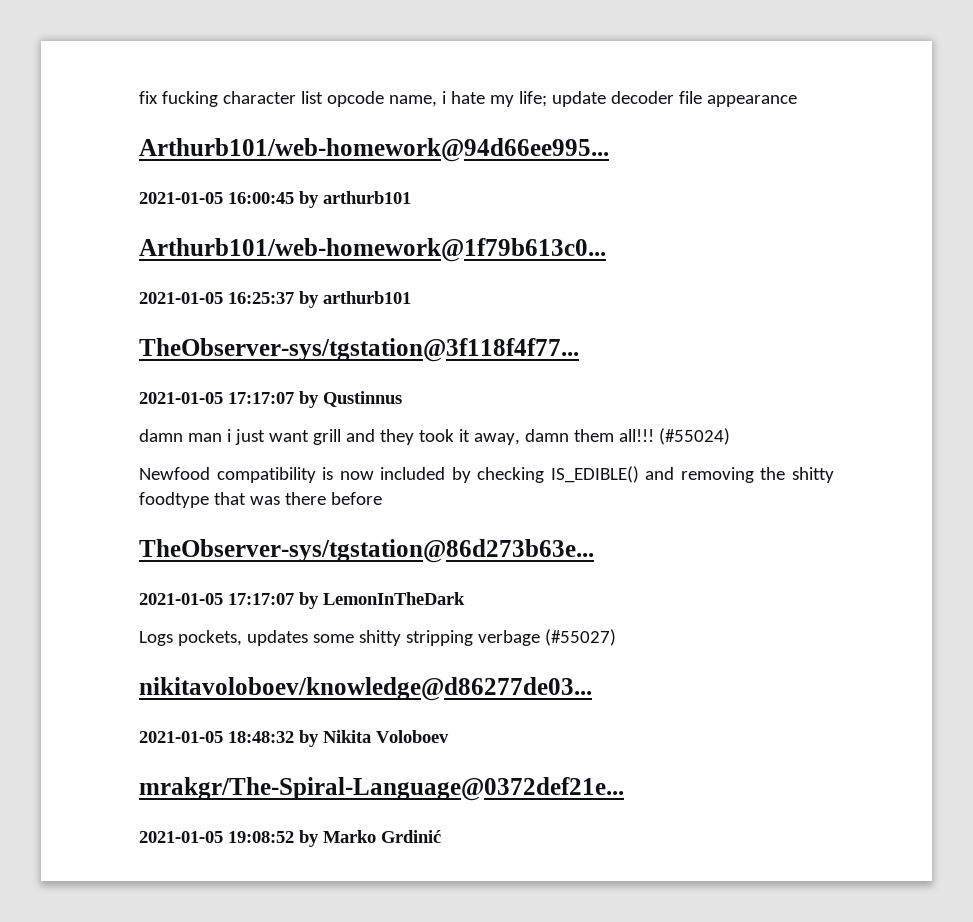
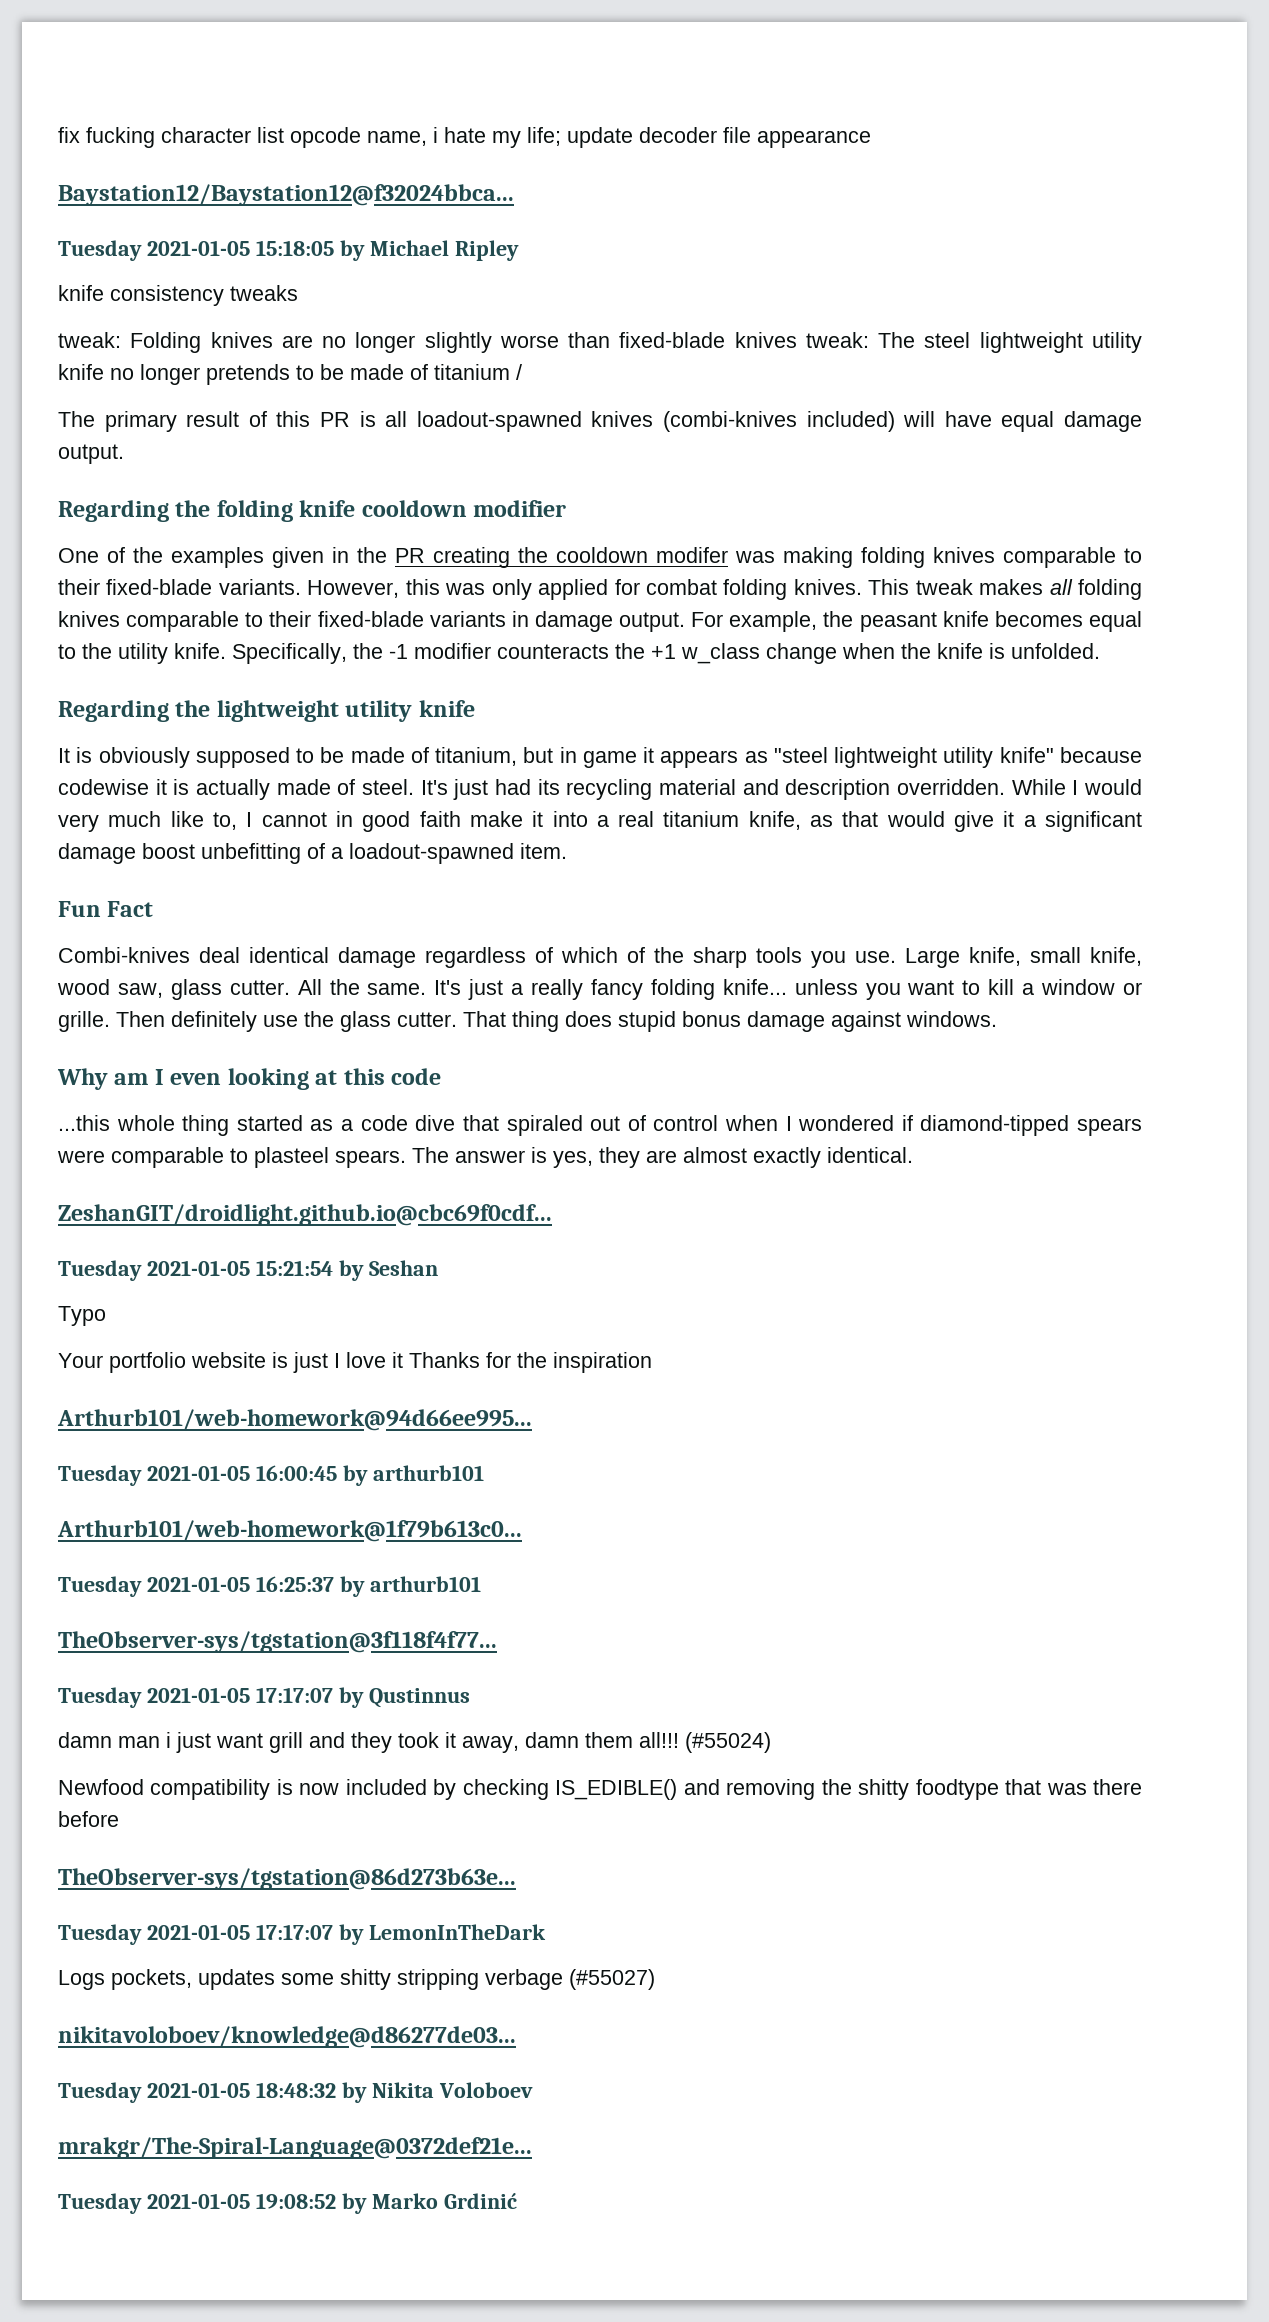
+ Baystation12/Baystation12@f32024bbca...
+ Tuesday 2021-01-05 15:18:05 by Michael Ripley
+ knife consistency tweaks
+ tweak: Folding knives are no longer slightly worse than fixed-blade knives tweak: The steel lightweight utility knife no longer pretends to be made of titanium /
+ The primary result of this PR is all loadout-spawned knives (combi-knives included) will have equal damage output.
+ Regarding the folding knife cooldown modifier
+ One of the examples given in the PR creating the cooldown modifer was making folding knives comparable to their fixed-blade variants. However, this was only applied for combat folding knives. This tweak makes all folding knives comparable to their fixed-blade variants in damage output. For example, the peasant knife becomes equal to the utility knife. Specifically, the -1 modifier counteracts the +1 w_class change when the knife is unfolded.
+ Regarding the lightweight utility knife
+ It is obviously supposed to be made of titanium, but in game it appears as "steel lightweight utility knife" because codewise it is actually made of steel. It's just had its recycling material and description overridden. While I would very much like to, I cannot in good faith make it into a real titanium knife, as that would give it a significant damage boost unbefitting of a loadout-spawned item.
+ Fun Fact
+ Combi-knives deal identical damage regardless of which of the sharp tools you use. Large knife, small knife, wood saw, glass cutter. All the same. It's just a really fancy folding knife... unless you want to kill a window or grille. Then definitely use the glass cutter. That thing does stupid bonus damage against windows.
+ Why am I even looking at this code
+ ...this whole thing started as a code dive that spiraled out of control when I wondered if diamond-tipped spears were comparable to plasteel spears. The answer is yes, they are almost exactly identical.
+ ZeshanGIT/droidlight.github.io@cbc69f0cdf...
+ Tuesday 2021-01-05 15:21:54 by Seshan
+ Typo
+ Your portfolio website is just I love it Thanks for the inspiration
- 2021-01-05 16:00:45 by arthurb101
+ Tuesday 2021-01-05 16:00:45 by arthurb101
- 2021-01-05 16:25:37 by arthurb101
+ Tuesday 2021-01-05 16:25:37 by arthurb101
- 2021-01-05 17:17:07 by Qustinnus
+ Tuesday 2021-01-05 17:17:07 by Qustinnus
- 2021-01-05 17:17:07 by LemonInTheDark
+ Tuesday 2021-01-05 17:17:07 by LemonInTheDark
- 2021-01-05 18:48:32 by Nikita Voloboev
+ Tuesday 2021-01-05 18:48:32 by Nikita Voloboev
- 2021-01-05 19:08:52 by Marko Grdinić
+ Tuesday 2021-01-05 19:08:52 by Marko Grdinić

